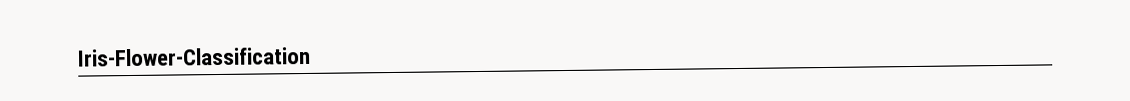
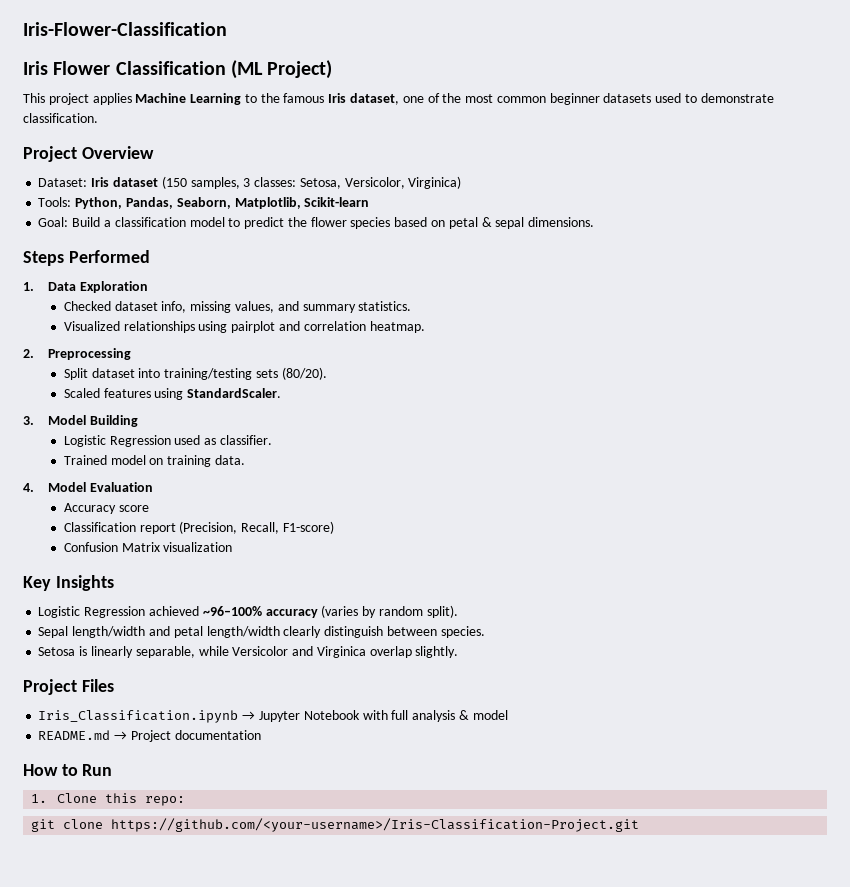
+ Iris Flower Classification (ML Project)
+ This project applies Machine Learning to the famous Iris dataset, one of the most common beginner datasets used to demonstrate classification.
+ Project Overview
+ Dataset: Iris dataset (150 samples, 3 classes: Setosa, Versicolor, Virginica)
+ Tools: Python, Pandas, Seaborn, Matplotlib, Scikit-learn
+ Goal: Build a classification model to predict the flower species based on petal & sepal dimensions.
+ Steps Performed
+ 1. Data Exploration
+ Checked dataset info, missing values, and summary statistics.
+ Visualized relationships using pairplot and correlation heatmap.
+ 2. Preprocessing
+ Split dataset into training/testing sets (80/20).
+ Scaled features using StandardScaler.
+ 3. Model Building
+ Logistic Regression used as classifier.
+ Trained model on training data.
+ 4. Model Evaluation
+ Accuracy score
+ Classification report (Precision, Recall, F1-score)
+ Confusion Matrix visualization
+ Key Insights
+ Logistic Regression achieved ~96–100% accuracy (varies by random split).
+ Sepal length/width and petal length/width clearly distinguish between species.
+ Setosa is linearly separable, while Versicolor and Virginica overlap slightly.
+ Project Files
+ Iris_Classification.ipynb → Jupyter Notebook with full analysis & model
+ README.md → Project documentation
+ How to Run
+ 1. Clone this repo:
+ git clone https://github.com/<your-username>/Iris-Classification-Project.git

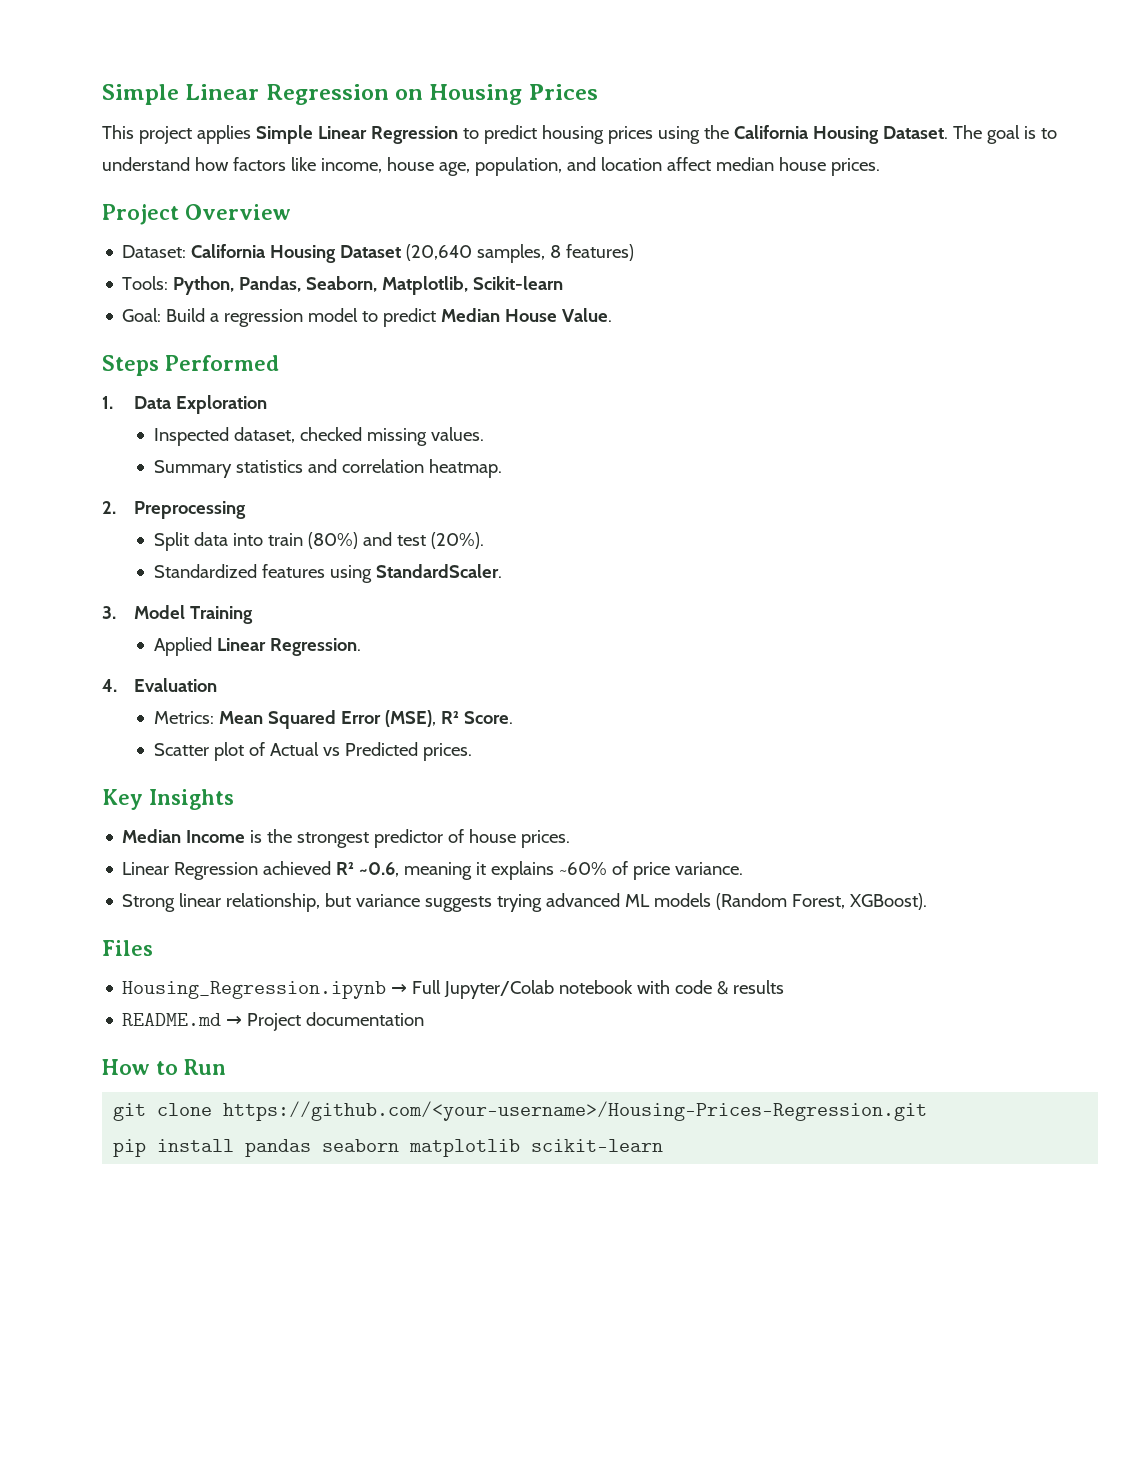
- Iris-Flower-Classification
- Iris Flower Classification (ML Project)
- This project applies Machine Learning to the famous Iris dataset, one of the most common beginner datasets used to demonstrate classification.
+ Simple Linear Regression on Housing Prices
+ This project applies Simple Linear Regression to predict housing prices using the California Housing Dataset. The goal is to understand how factors like income, house age, population, and location affect median house prices.
  Project Overview
- Dataset: Iris dataset (150 samples, 3 classes: Setosa, Versicolor, Virginica)
+ Dataset: California Housing Dataset (20,640 samples, 8 features)
- Goal: Build a classification model to predict the flower species based on petal & sepal dimensions.
+ Goal: Build a regression model to predict Median House Value.
- Checked dataset info, missing values, and summary statistics.
- Visualized relationships using pairplot and correlation heatmap.
+ Inspected dataset, checked missing values.
+ Summary statistics and correlation heatmap.
- Split dataset into training/testing sets (80/20).
- Scaled features using StandardScaler.
+ Split data into train (80%) and test (20%).
+ Standardized features using StandardScaler.
- 3. Model Building
- Logistic Regression used as classifier.
- Trained model on training data.
+ 3. Model Training
+ Applied Linear Regression.
- 4. Model Evaluation
+ 4. Evaluation
- Accuracy score
- Classification report (Precision, Recall, F1-score)
- Confusion Matrix visualization
+ Metrics: Mean Squared Error (MSE), R² Score.
+ Scatter plot of Actual vs Predicted prices.
  Key Insights
- Logistic Regression achieved ~96–100% accuracy (varies by random split).
- Sepal length/width and petal length/width clearly distinguish between species.
- Setosa is linearly separable, while Versicolor and Virginica overlap slightly.
- Project Files
- Iris_Classification.ipynb → Jupyter Notebook with full analysis & model
+ Median Income is the strongest predictor of house prices.
+ Linear Regression achieved R² ~0.6, meaning it explains ~60% of price variance.
+ Strong linear relationship, but variance suggests trying advanced ML models (Random Forest, XGBoost).
+ Files
+ Housing_Regression.ipynb → Full Jupyter/Colab notebook with code & results
- 1. Clone this repo:
- git clone https://github.com/<your-username>/Iris-Classification-Project.git
+ git clone https://github.com/<your-username>/Housing-Prices-Regression.git
+ pip install pandas seaborn matplotlib scikit-learn

